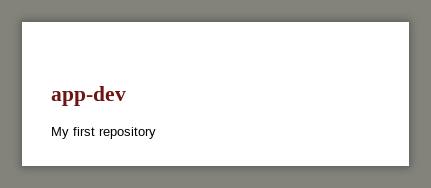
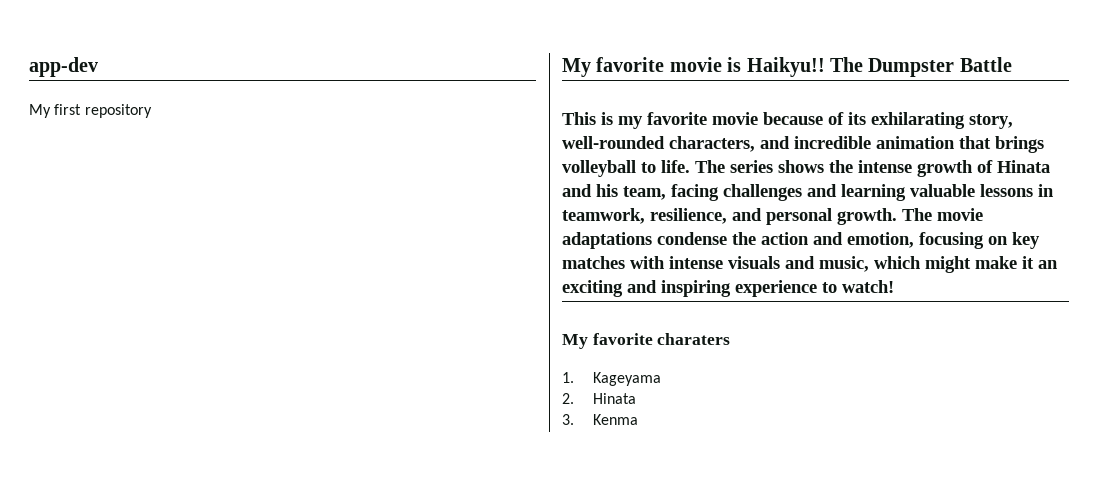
+ My favorite movie is Haikyu!! The Dumpster Battle
+ This is my favorite movie because of its exhilarating story, well-rounded characters, and incredible animation that brings volleyball to life. The series shows the intense growth of Hinata and his team, facing challenges and learning valuable lessons in teamwork, resilience, and personal growth. The movie adaptations condense the action and emotion, focusing on key matches with intense visuals and music, which might make it an exciting and inspiring experience to watch!
+ My favorite charaters
+ 1. Kageyama
+ 2. Hinata
+ 3. Kenma

